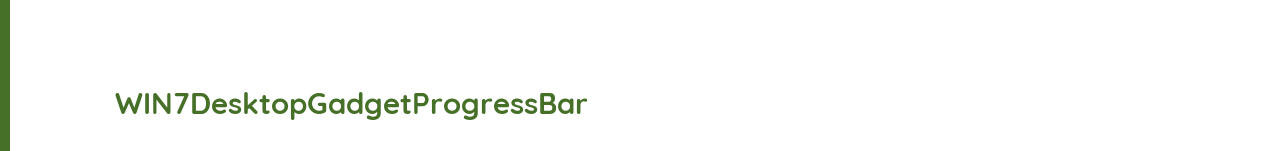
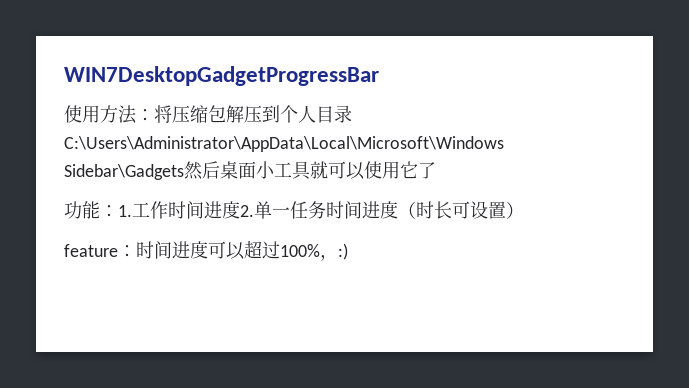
+ 使用方法：将压缩包解压到个人目录C:\Users\Administrator\AppData\Local\Microsoft\Windows Sidebar\Gadgets然后桌面小工具就可以使用它了
+ 功能：1.工作时间进度2.单一任务时间进度（时长可设置）
+ feature：时间进度可以超过100%，:)

